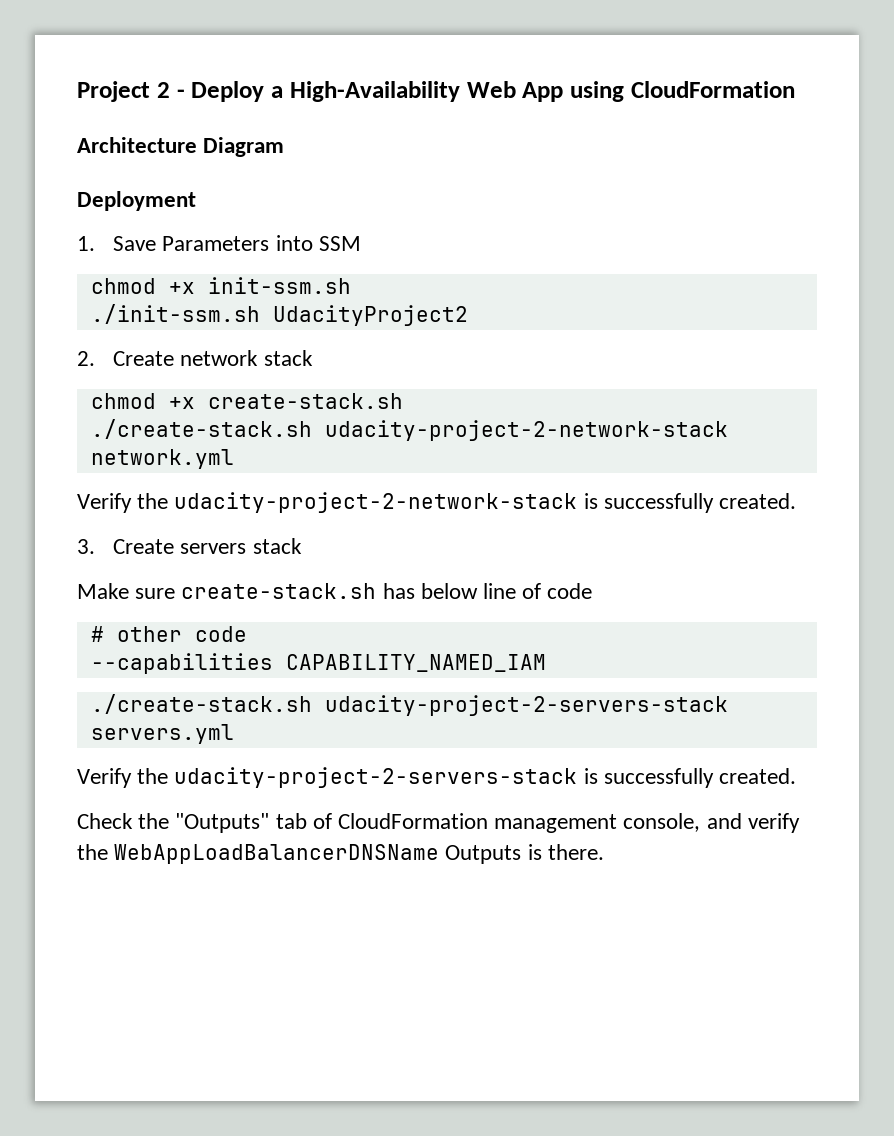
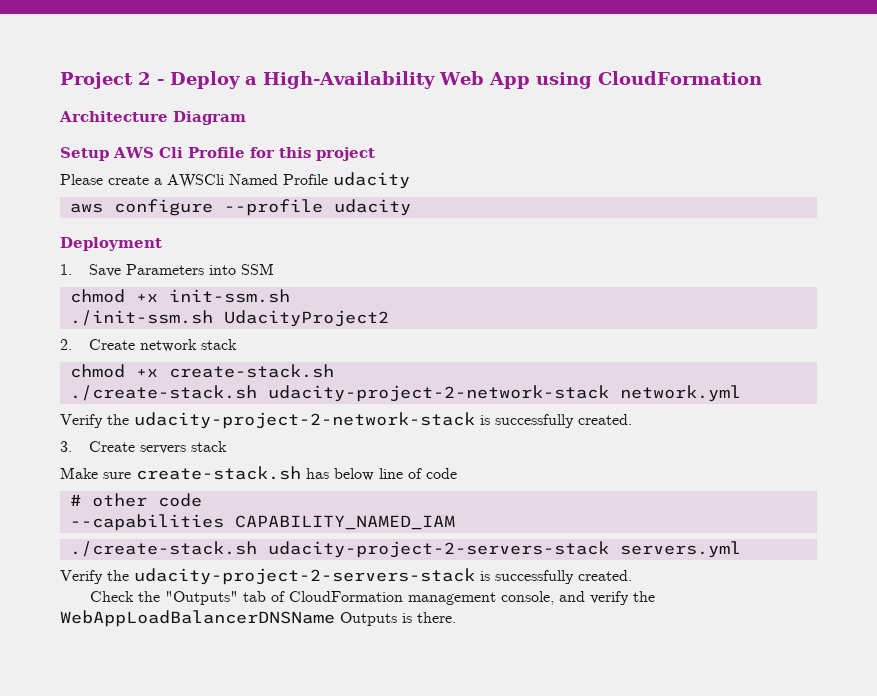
+ Setup AWS Cli Profile for this project
+ Please create a AWSCli Named Profile udacity
+ aws configure --profile udacity

